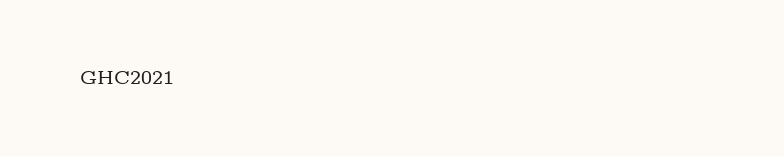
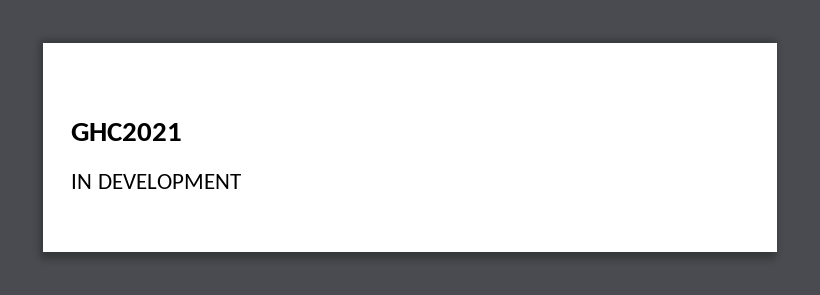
+ IN DEVELOPMENT

